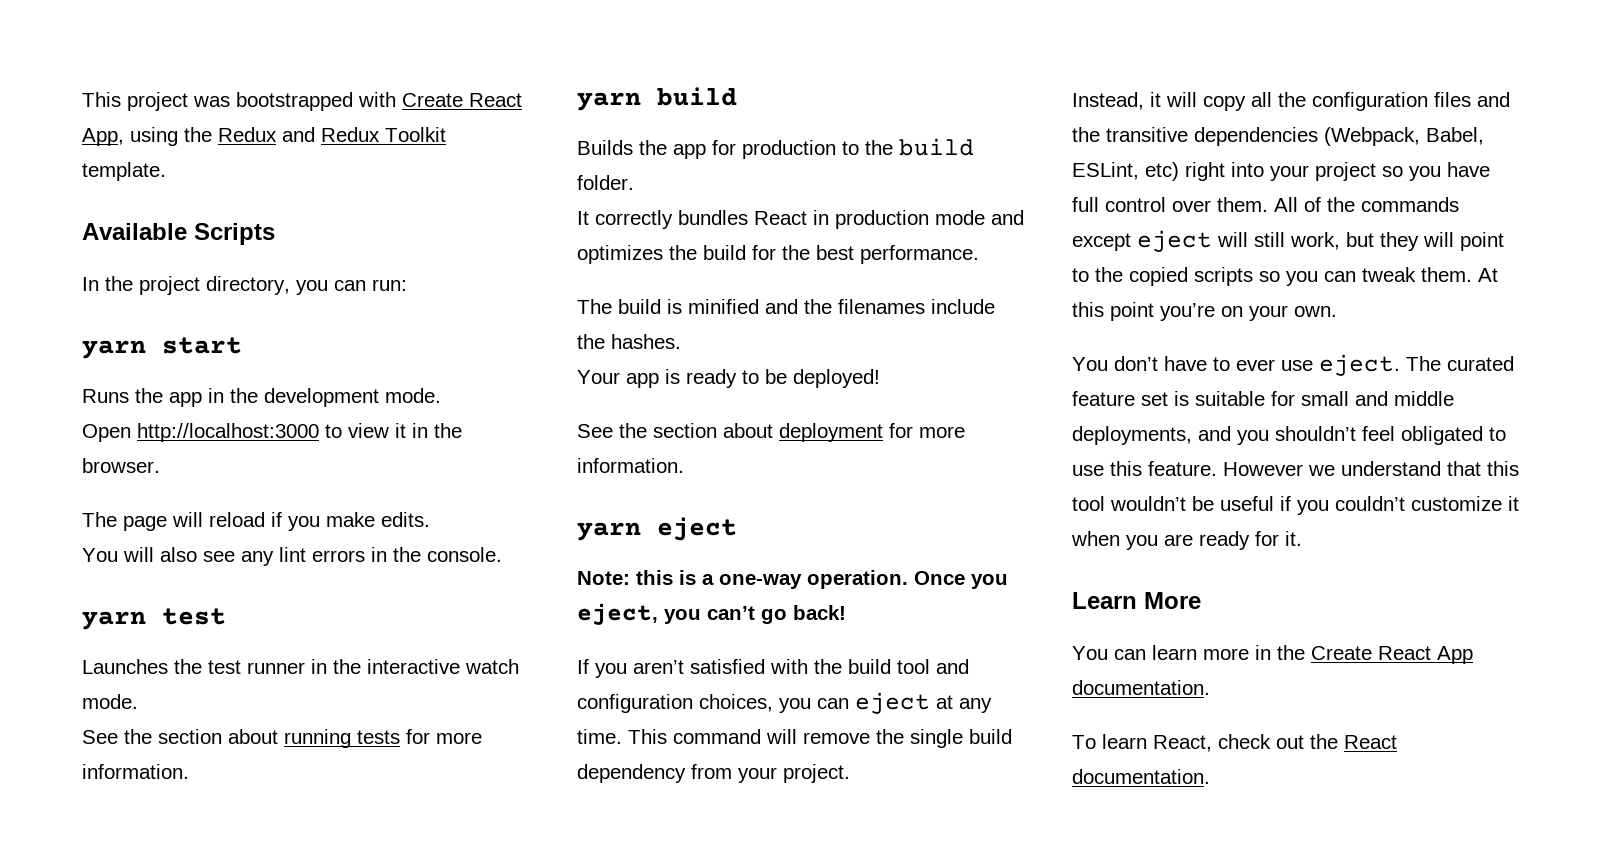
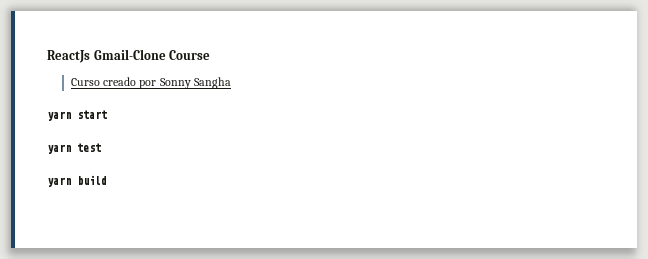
- This project was bootstrapped with Create React App, using the Redux and Redux Toolkit template.
- Available Scripts
- In the project directory, you can run:
+ ReactJs Gmail-Clone Course
+ Curso creado por Sonny Sangha
  yarn start
- Runs the app in the development mode.
- Open http://localhost:3000 to view it in the browser.
- The page will reload if you make edits.
- You will also see any lint errors in the console.
  yarn test
- Launches the test runner in the interactive watch mode.
- See the section about running tests for more information.
  yarn build
- Builds the app for production to the build folder.
- It correctly bundles React in production mode and optimizes the build for the best performance.
- The build is minified and the filenames include the hashes.
- Your app is ready to be deployed!
- See the section about deployment for more information.
- yarn eject
- Note: this is a one-way operation. Once you eject, you can’t go back!
- If you aren’t satisfied with the build tool and configuration choices, you can eject at any time. This command will remove the single build dependency from your project.
- Instead, it will copy all the configuration files and the transitive dependencies (Webpack, Babel, ESLint, etc) right into your project so you have full control over them. All of the commands except eject will still work, but they will point to the copied scripts so you can tweak them. At this point you’re on your own.
- You don’t have to ever use eject. The curated feature set is suitable for small and middle deployments, and you shouldn’t feel obligated to use this feature. However we understand that this tool wouldn’t be useful if you couldn’t customize it when you are ready for it.
- Learn More
- You can learn more in the Create React App documentation.
- To learn React, check out the React documentation.

